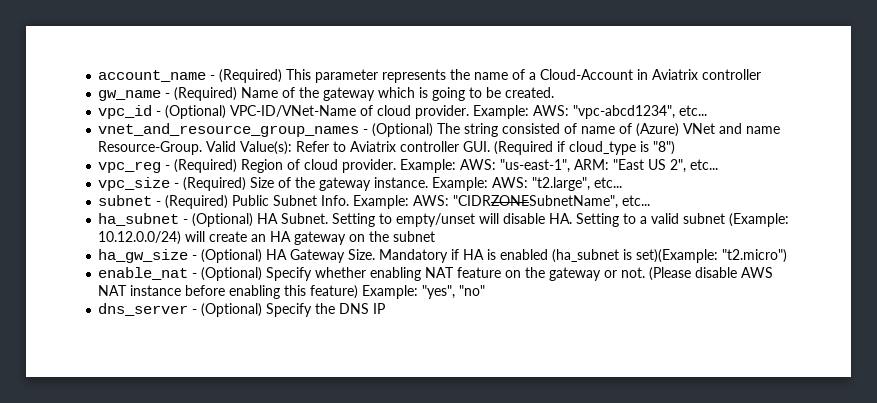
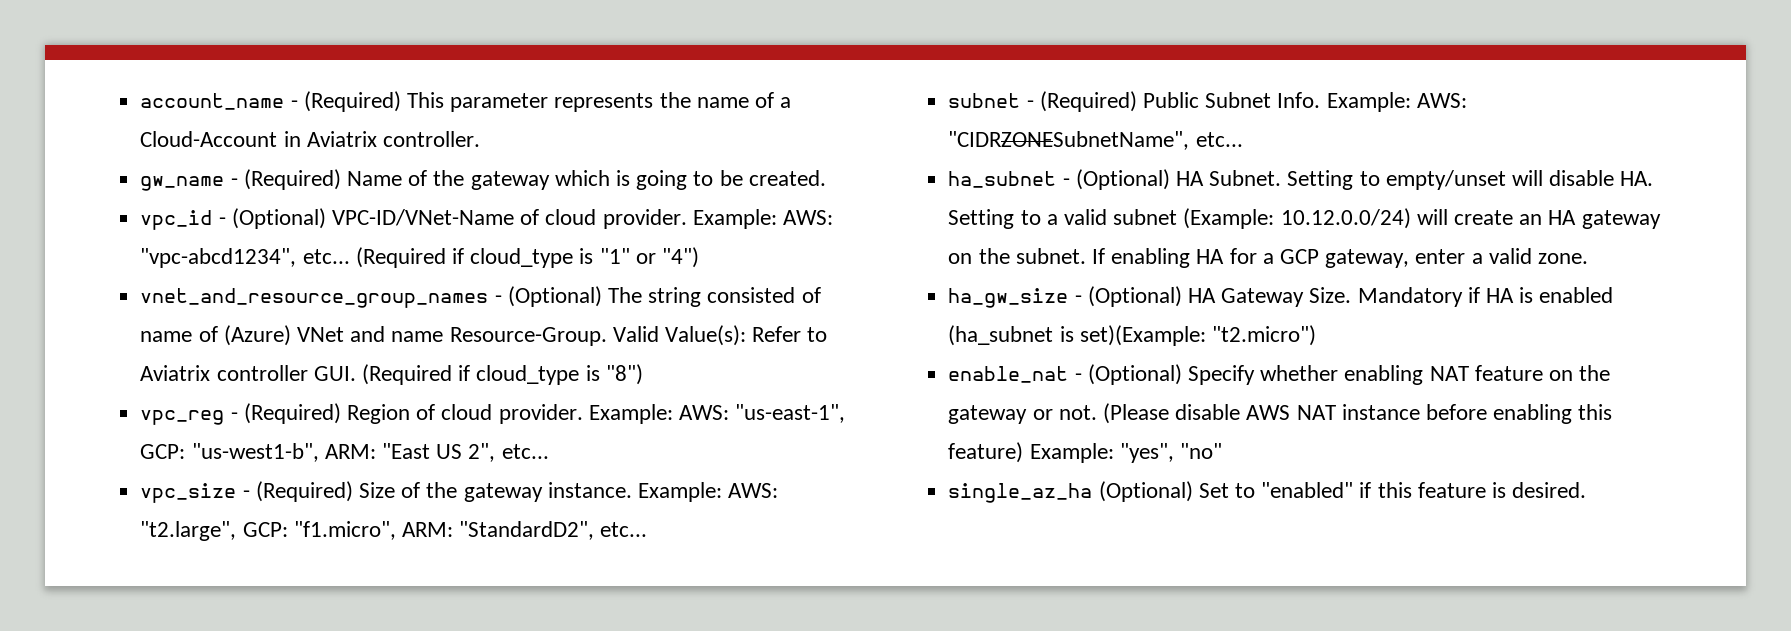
- account_name - (Required) This parameter represents the name of a Cloud-Account in Aviatrix controller
+ account_name - (Required) This parameter represents the name of a Cloud-Account in Aviatrix controller.
+ (Required if cloud_type is "1" or "4")
- Example: AWS: "us-east-1", ARM: "East US 2", etc...
+ Example: AWS: "us-east-1", GCP: "us-west1-b", ARM: "East US 2", etc...
- Example: AWS: "t2.large", etc...
+ Example: AWS: "t2.large", GCP: "f1.micro", ARM: "StandardD2", etc...
- Setting to empty/unset will disable HA. Setting to a valid subnet (Example: 10.12.0.0/24) will create an HA gateway on the subnet
+ Setting to empty/unset will disable HA. Setting to a valid subnet (Example: 10.12.0.0/24) will create an HA gateway on the subnet. If enabling HA for a GCP gateway, enter a valid zone.
- dns_server - (Optional) Specify the DNS IP
+ single_az_ha (Optional) Set to "enabled" if this feature is desired.

